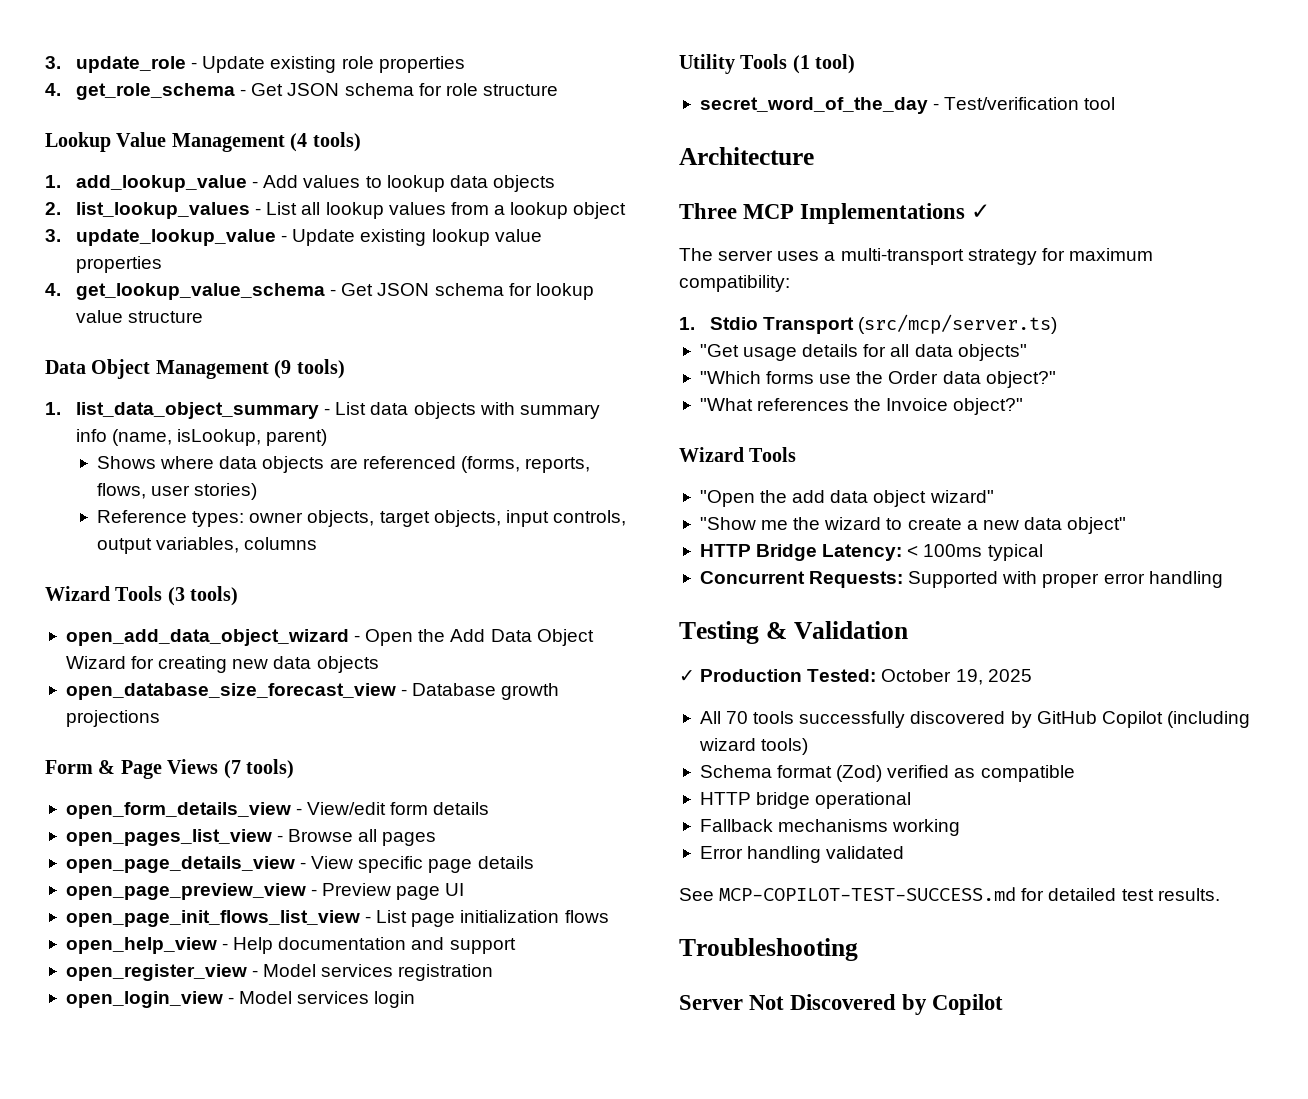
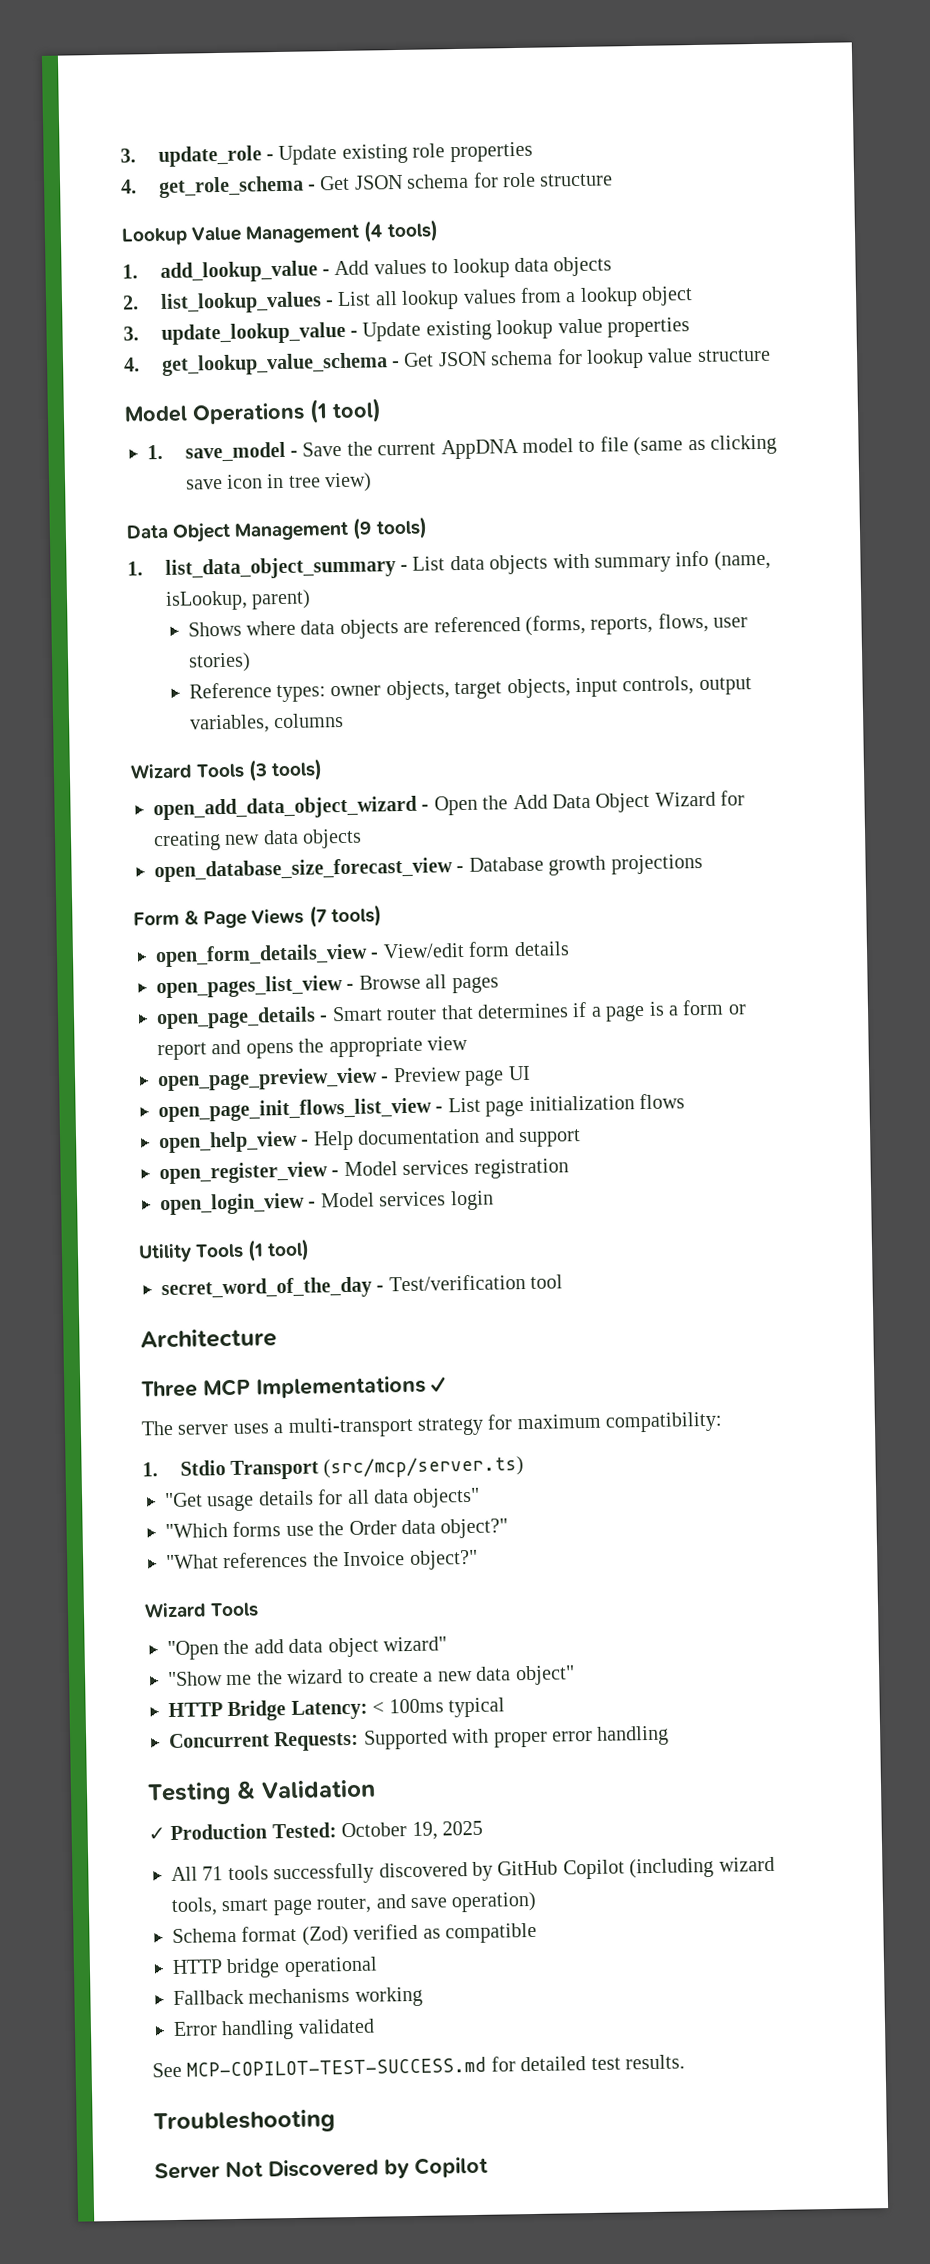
+ Model Operations (1 tool)
+ 1. save_model - Save the current AppDNA model to file (same as clicking save icon in tree view)
- open_page_details_view - View specific page details
+ open_page_details - Smart router that determines if a page is a form or report and opens the appropriate view
- All 70 tools successfully discovered by GitHub Copilot (including wizard tools)
+ All 71 tools successfully discovered by GitHub Copilot (including wizard tools, smart page router, and save operation)

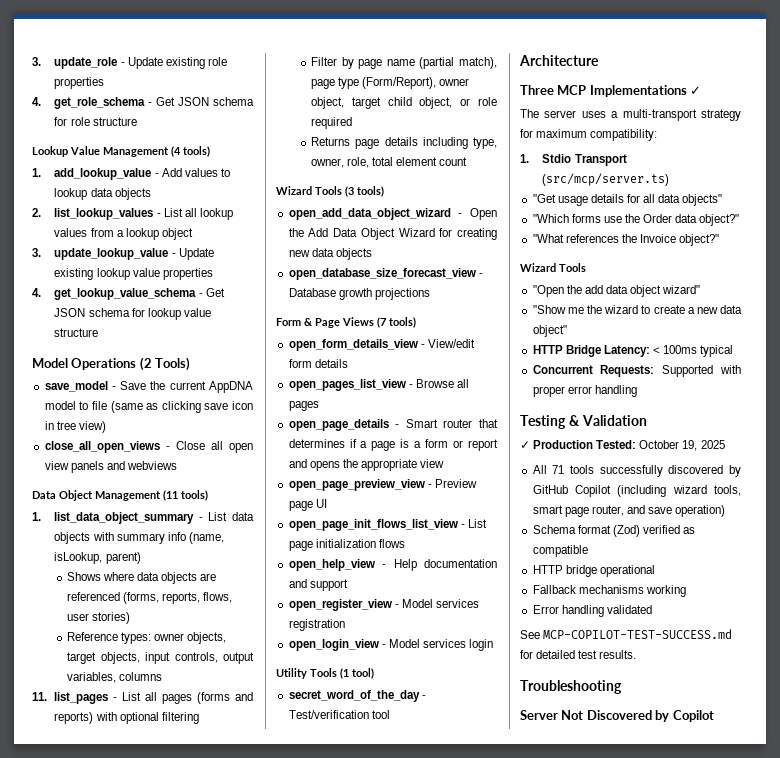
- Model Operations (1 tool)
- 1. save_model - Save the current AppDNA model to file (same as clicking save icon in tree view)
+ Model Operations (2 Tools)
+ save_model - Save the current AppDNA model to file (same as clicking save icon in tree view)
+ close_all_open_views - Close all open view panels and webviews
- Data Object Management (9 tools)
+ Data Object Management (11 tools)
+ 11. list_pages - List all pages (forms and reports) with optional filtering
+ Filter by page name (partial match), page type (Form/Report), owner object, target child object, or role required
+ Returns page details including type, owner, role, total element count

